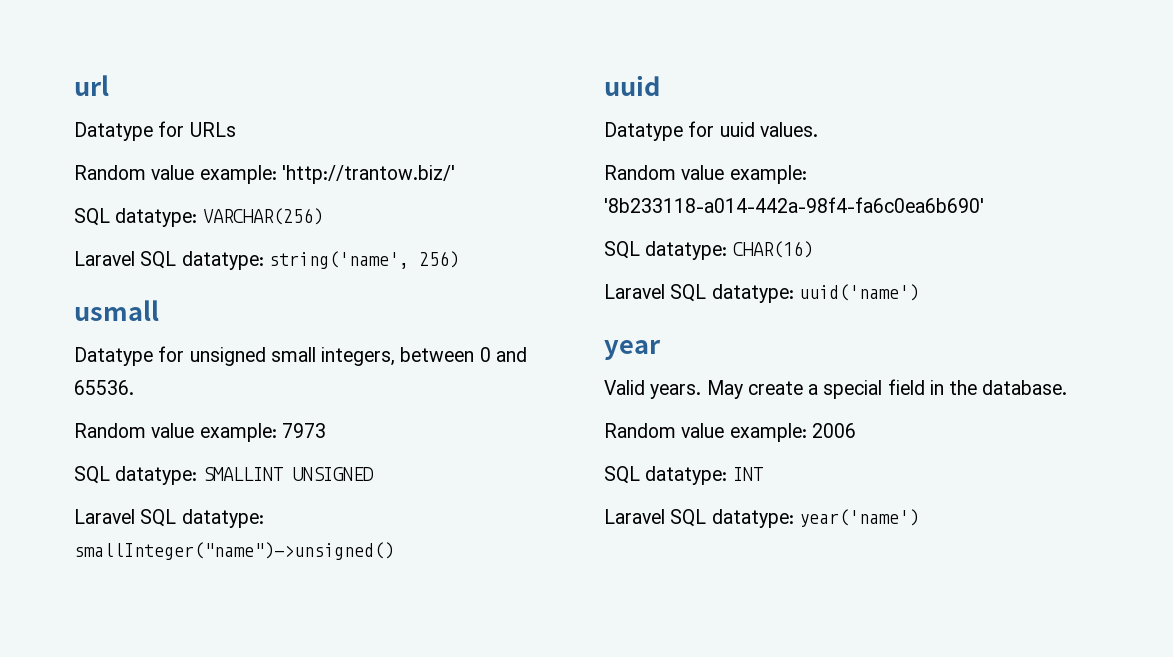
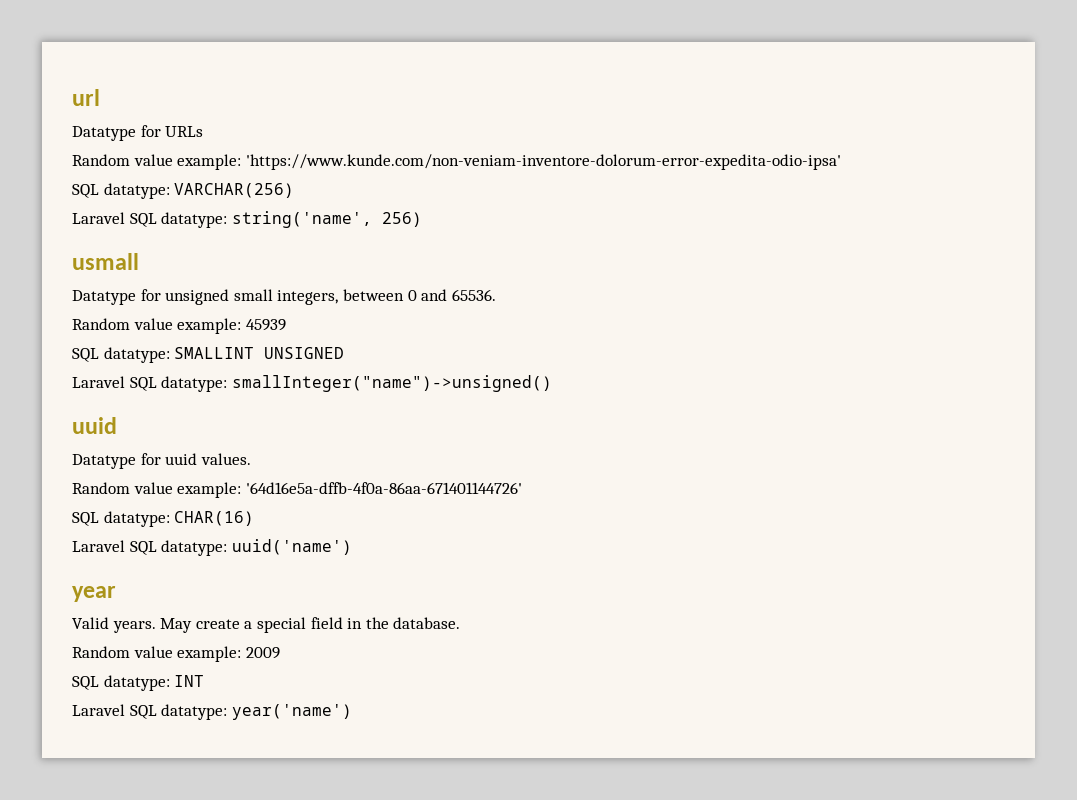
- Random value example: 'http://trantow.biz/'
+ Random value example: 'https://www.kunde.com/non-veniam-inventore-dolorum-error-expedita-odio-ipsa'
- Random value example: 7973
+ Random value example: 45939
- Random value example: '8b233118-a014-442a-98f4-fa6c0ea6b690'
+ Random value example: '64d16e5a-dffb-4f0a-86aa-671401144726'
- Random value example: 2006
+ Random value example: 2009

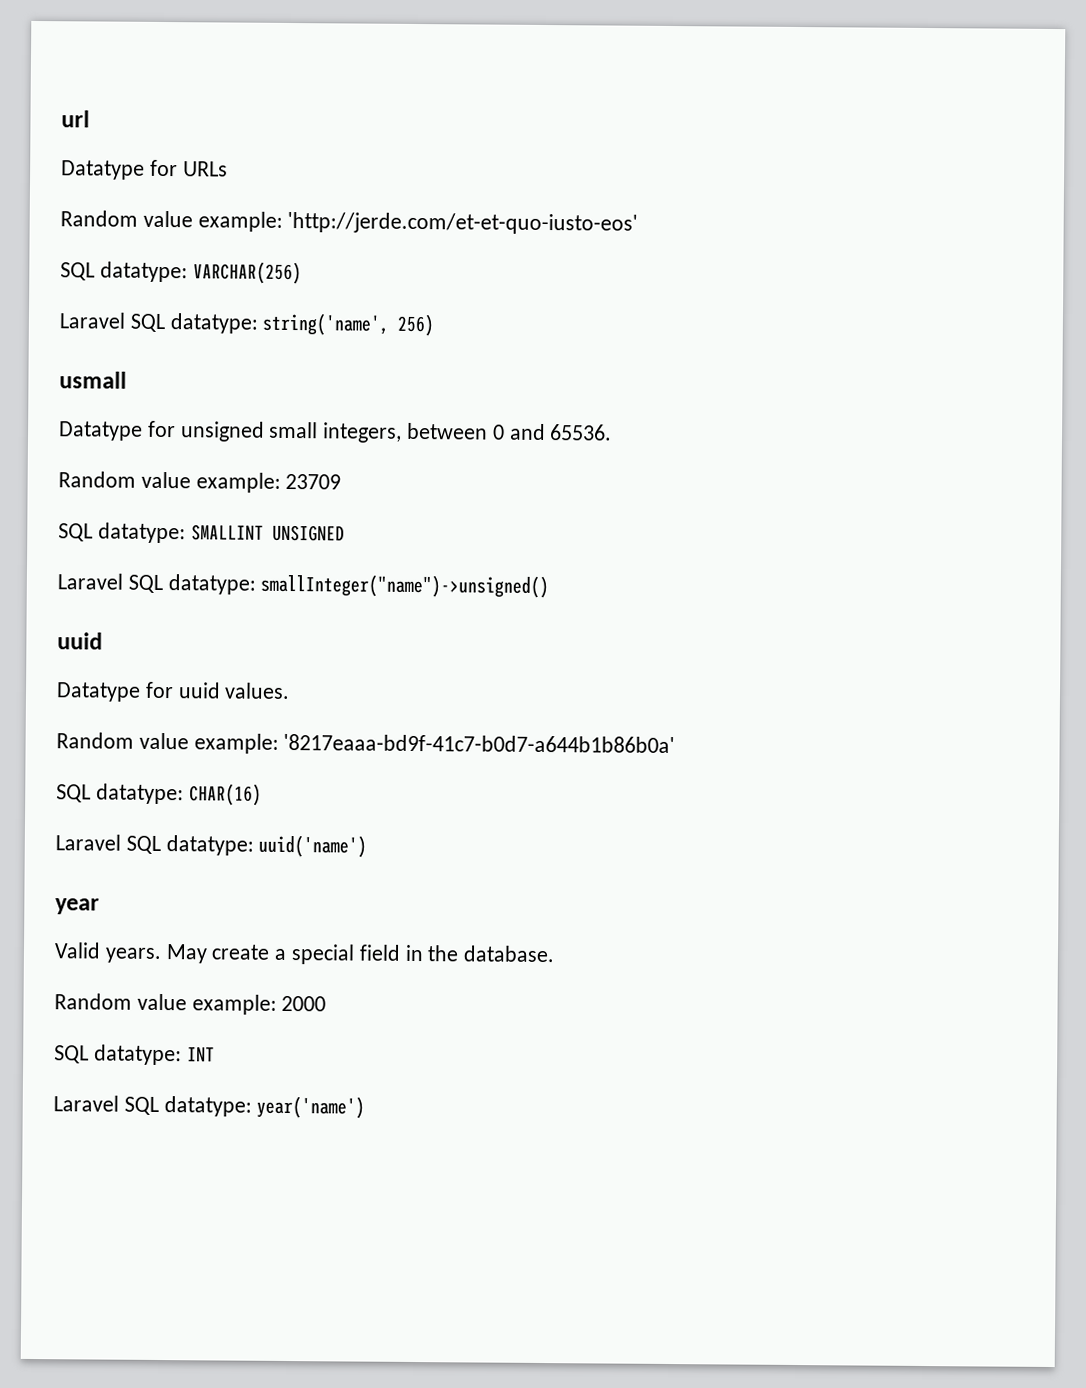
- Random value example: 'https://www.kunde.com/non-veniam-inventore-dolorum-error-expedita-odio-ipsa'
+ Random value example: 'http://jerde.com/et-et-quo-iusto-eos'
- Random value example: 45939
+ Random value example: 23709
- Random value example: '64d16e5a-dffb-4f0a-86aa-671401144726'
+ Random value example: '8217eaaa-bd9f-41c7-b0d7-a644b1b86b0a'
- Random value example: 2009
+ Random value example: 2000

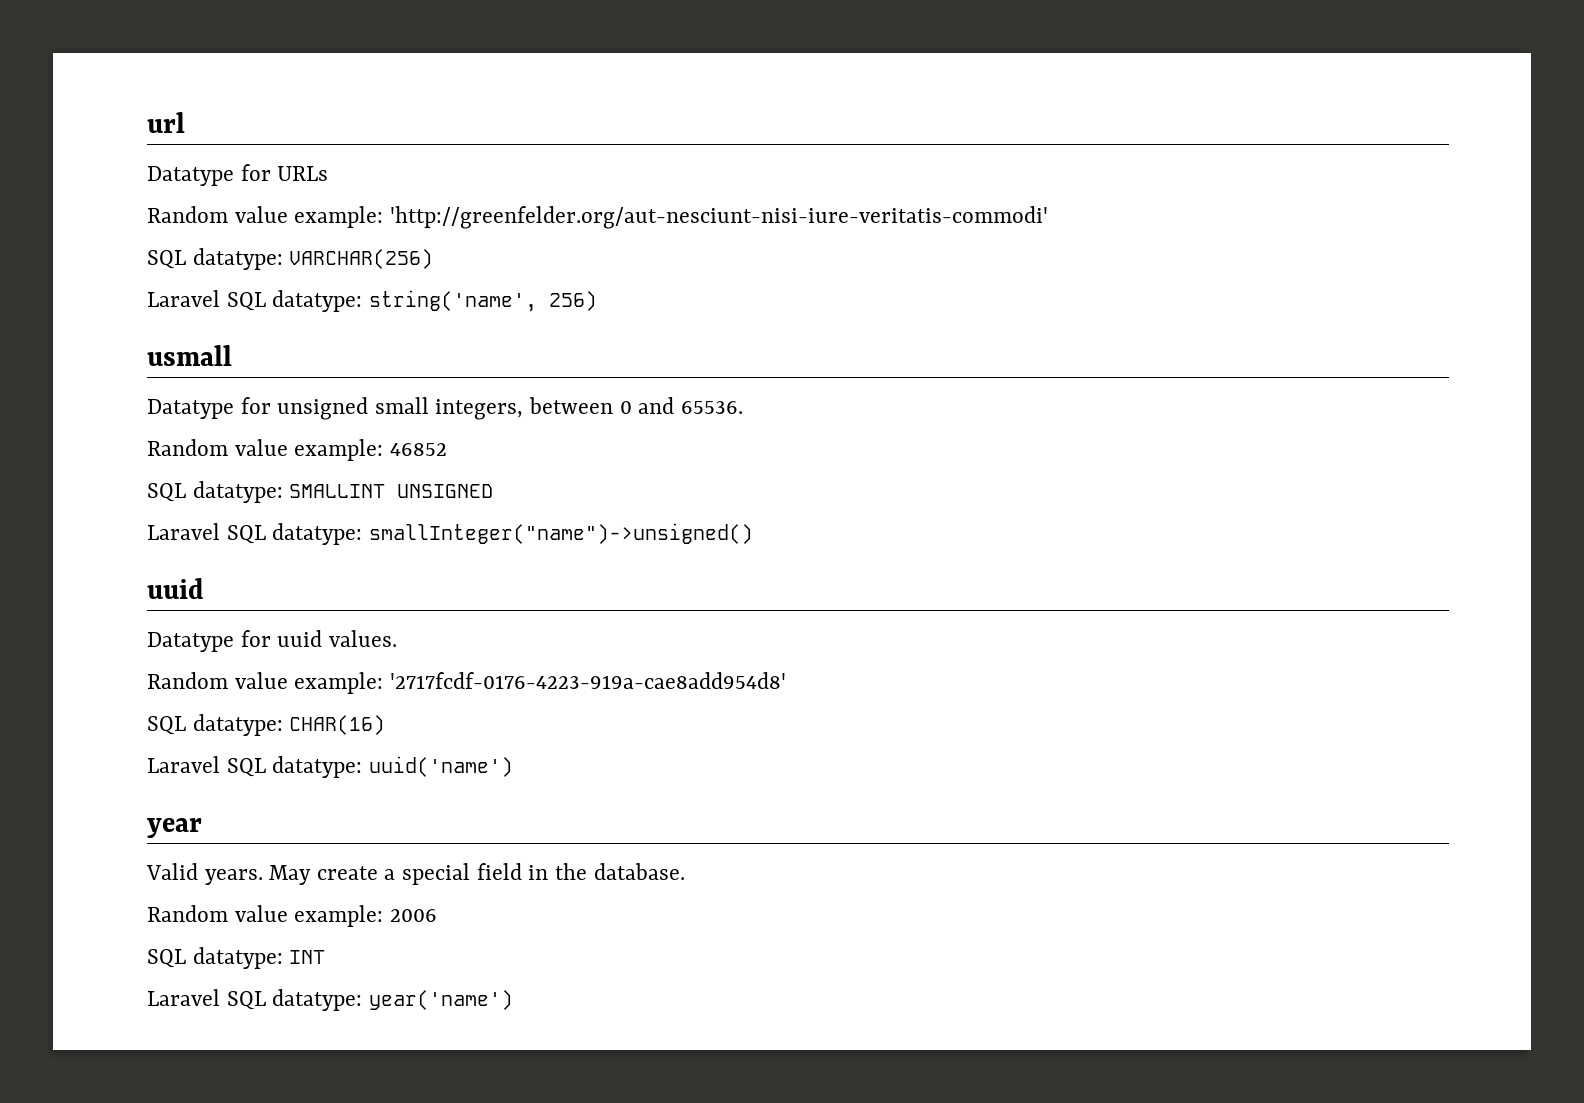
- Random value example: 'http://jerde.com/et-et-quo-iusto-eos'
+ Random value example: 'http://greenfelder.org/aut-nesciunt-nisi-iure-veritatis-commodi'
- Random value example: 23709
+ Random value example: 46852
- Random value example: '8217eaaa-bd9f-41c7-b0d7-a644b1b86b0a'
+ Random value example: '2717fcdf-0176-4223-919a-cae8add954d8'
- Random value example: 2000
+ Random value example: 2006

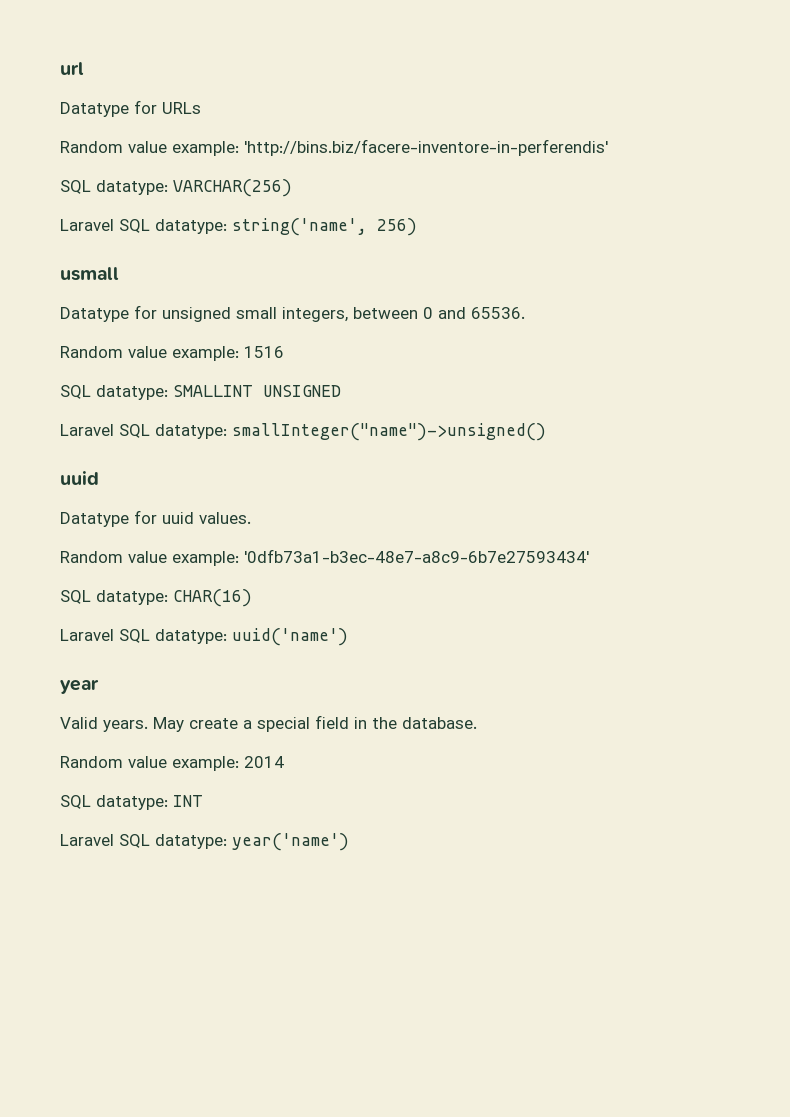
- Random value example: 'http://greenfelder.org/aut-nesciunt-nisi-iure-veritatis-commodi'
+ Random value example: 'http://bins.biz/facere-inventore-in-perferendis'
- Random value example: 46852
+ Random value example: 1516
- Random value example: '2717fcdf-0176-4223-919a-cae8add954d8'
+ Random value example: '0dfb73a1-b3ec-48e7-a8c9-6b7e27593434'
- Random value example: 2006
+ Random value example: 2014

